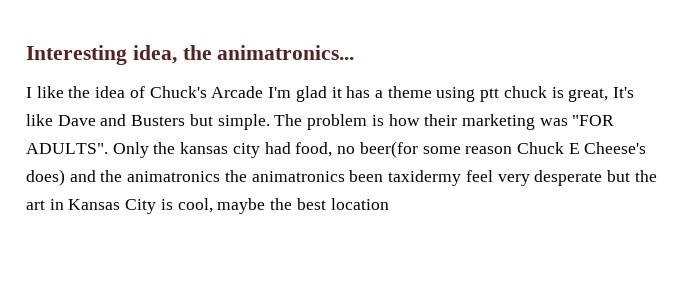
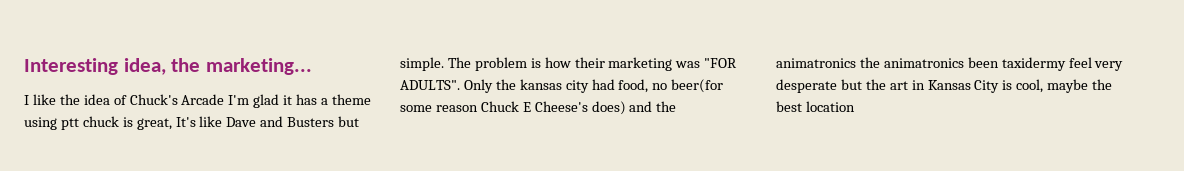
- Interesting idea, the animatronics...
+ Interesting idea, the marketing...

